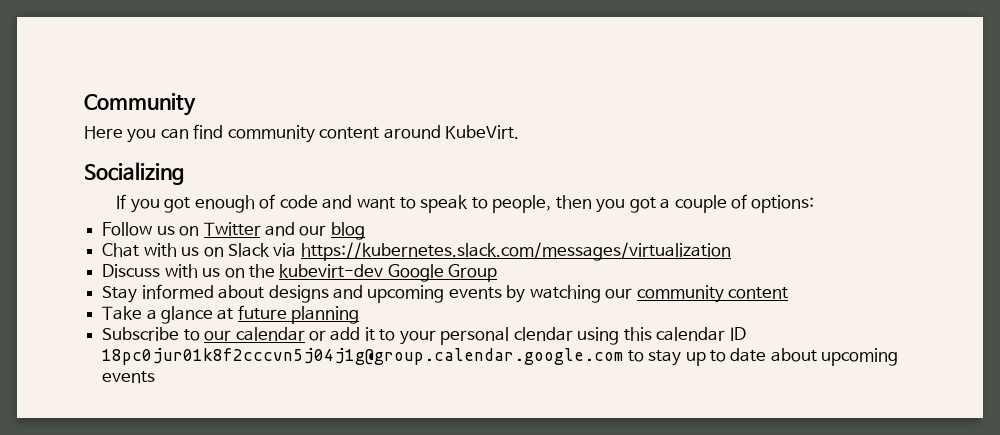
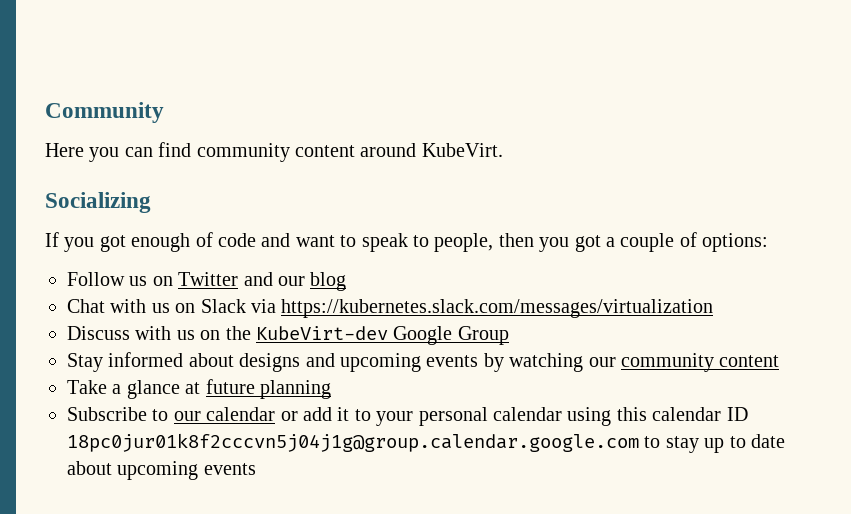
- Discuss with us on the kubevirt-dev Google Group
+ Discuss with us on the KubeVirt-dev Google Group
- Subscribe to our calendar or add it to your personal clendar using this calendar ID 18pc0jur01k8f2cccvn5j04j1g@group.calendar.google.com to stay up to date about upcoming events
+ Subscribe to our calendar or add it to your personal calendar using this calendar ID 18pc0jur01k8f2cccvn5j04j1g@group.calendar.google.com to stay up to date about upcoming events

